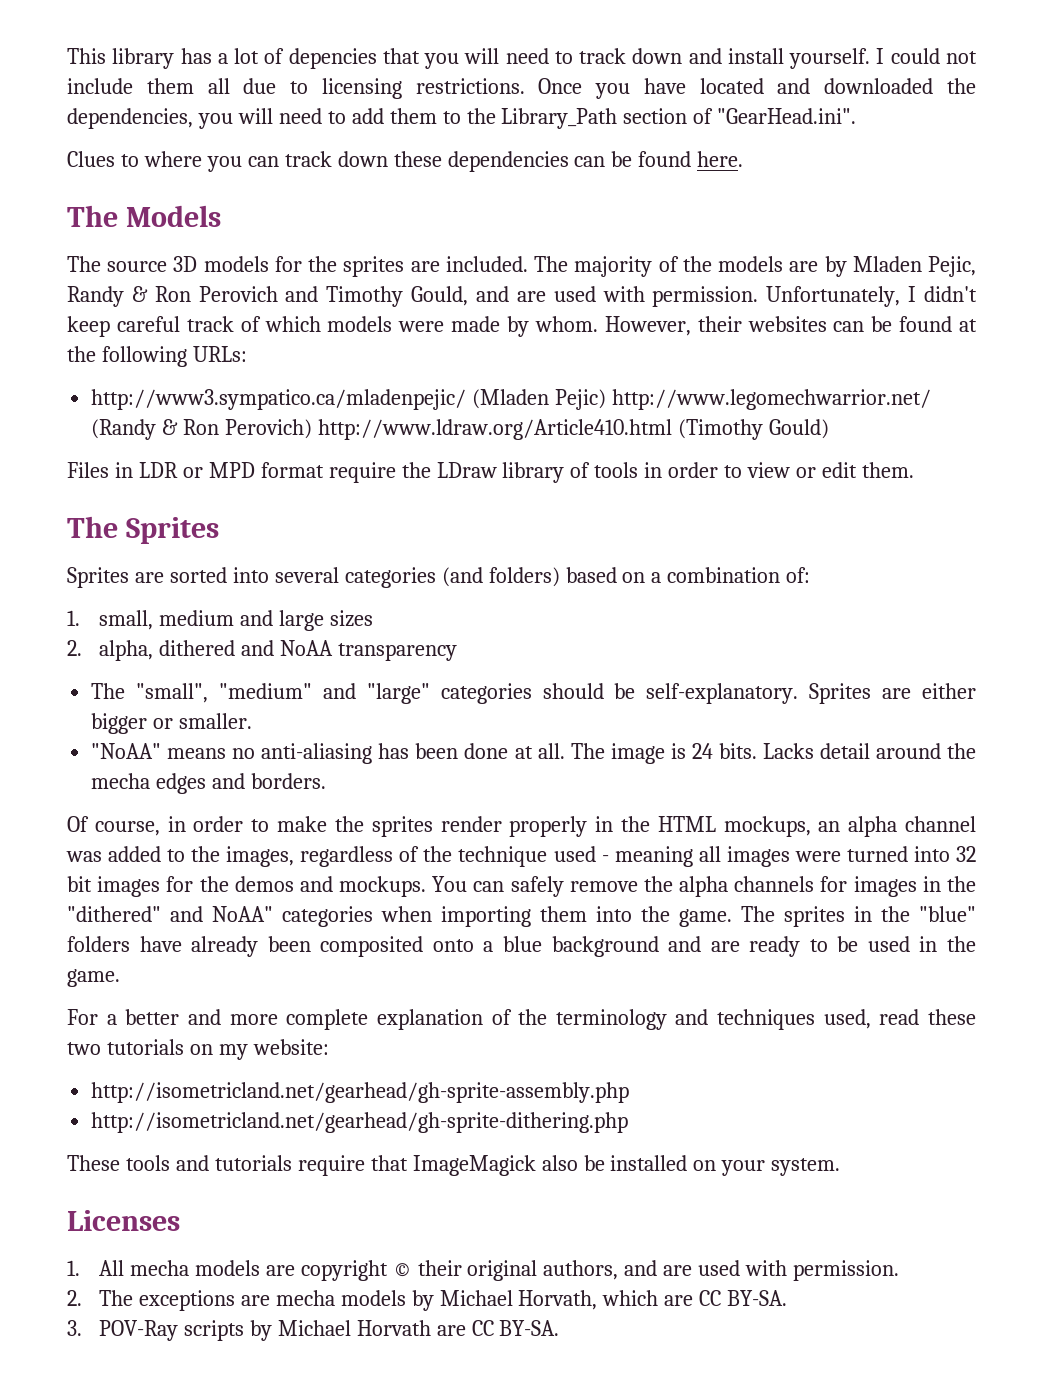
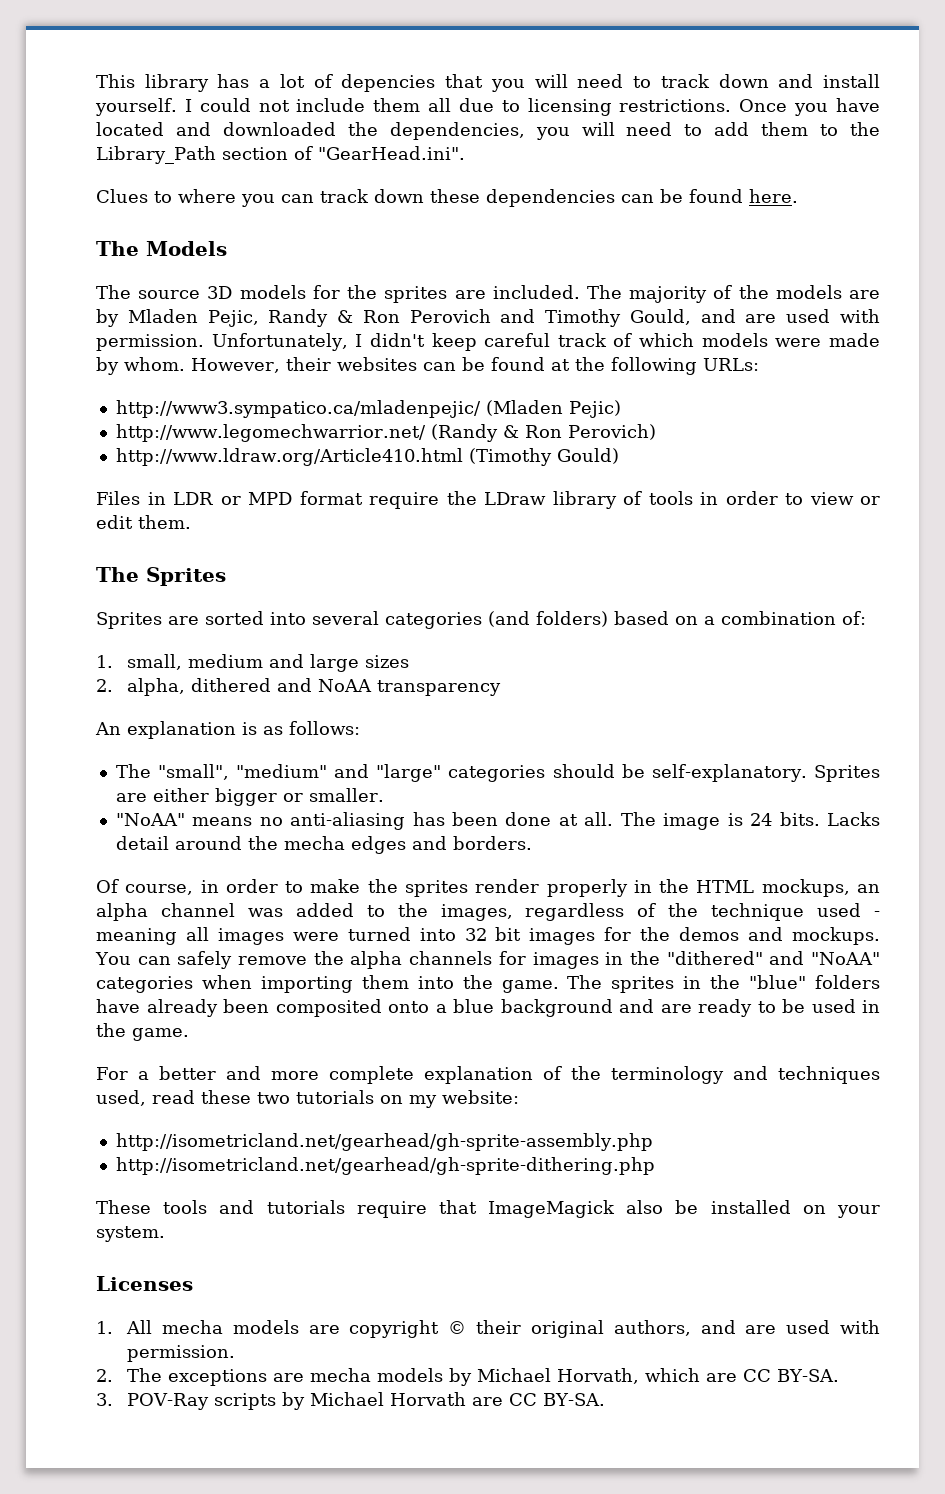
- http://www3.sympatico.ca/mladenpejic/ (Mladen Pejic) http://www.legomechwarrior.net/ (Randy & Ron Perovich) http://www.ldraw.org/Article410.html (Timothy Gould)
+ http://www3.sympatico.ca/mladenpejic/ (Mladen Pejic)
+ http://www.legomechwarrior.net/ (Randy & Ron Perovich)
+ http://www.ldraw.org/Article410.html (Timothy Gould)
+ An explanation is as follows:
- You can safely remove the alpha channels for images in the "dithered" and NoAA" categories when importing them into the game.
+ You can safely remove the alpha channels for images in the "dithered" and "NoAA" categories when importing them into the game.

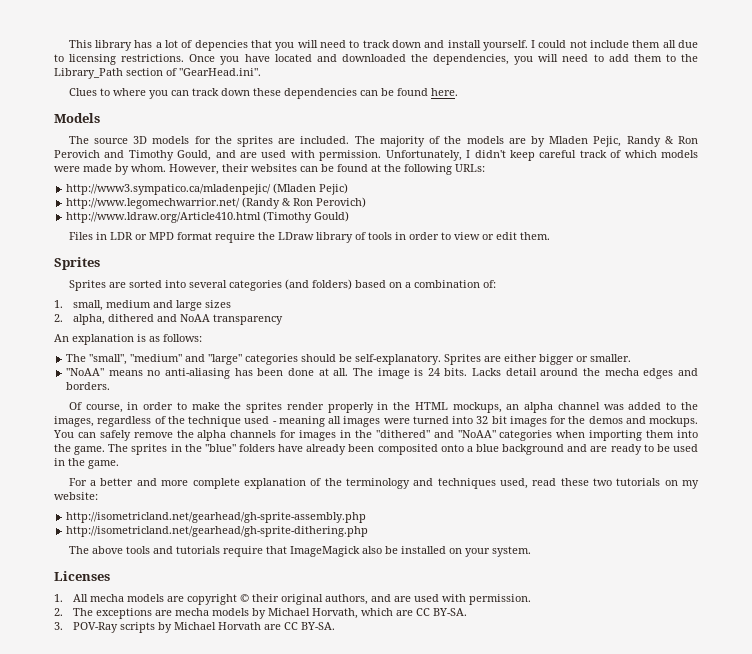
- The Models
+ Models
  Files in LDR or MPD format require the LDraw library of tools in order to view or edit them.
- The Sprites
+ Sprites
- These tools and tutorials require that ImageMagick also be installed on your system.
+ The above tools and tutorials require that ImageMagick also be installed on your system.

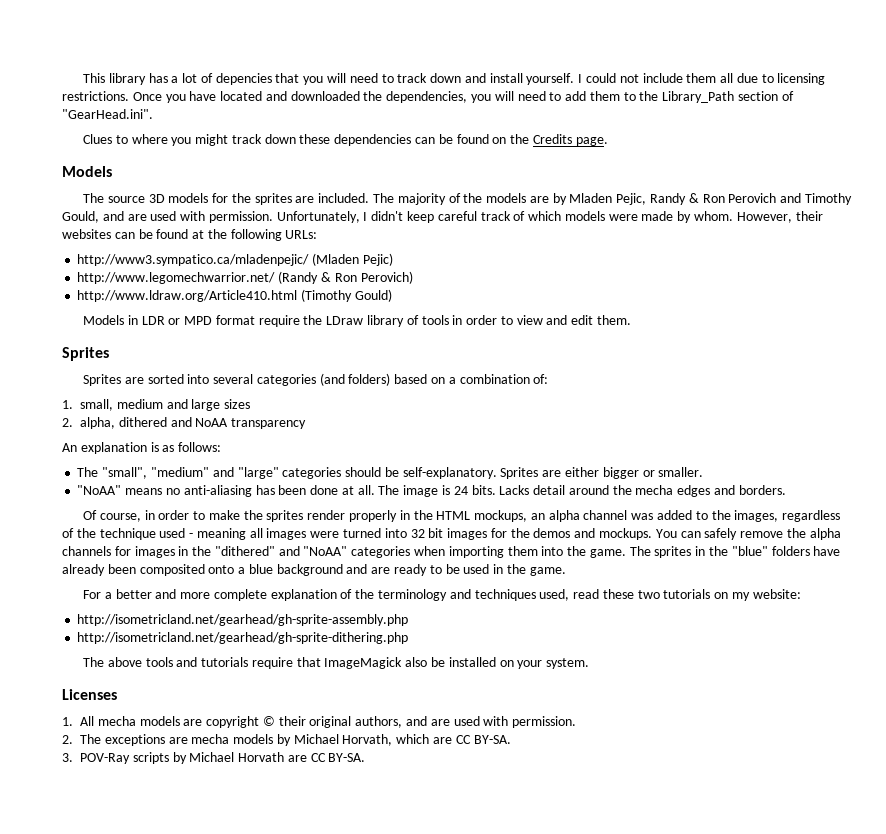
- Clues to where you can track down these dependencies can be found here.
+ Clues to where you might track down these dependencies can be found on the Credits page.
- Files in LDR or MPD format require the LDraw library of tools in order to view or edit them.
+ Models in LDR or MPD format require the LDraw library of tools in order to view and edit them.

